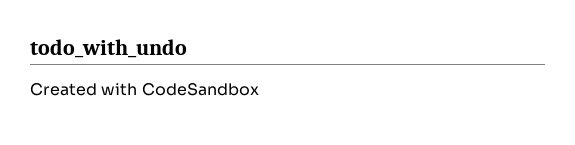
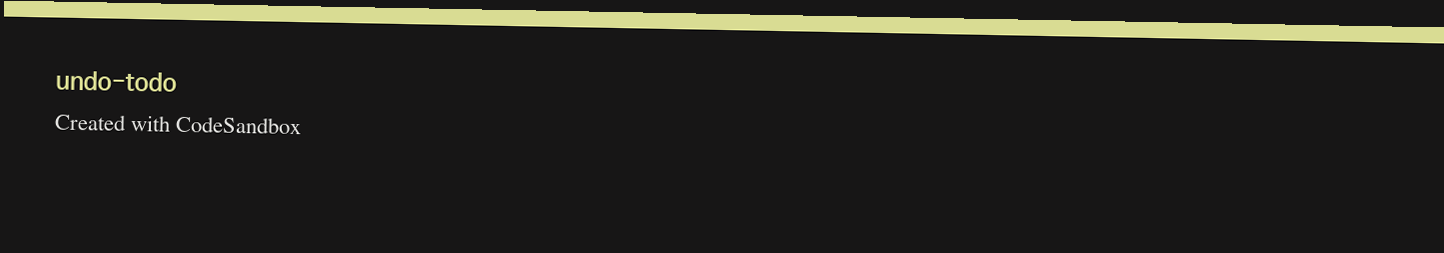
- todo_with_undo
+ undo-todo

